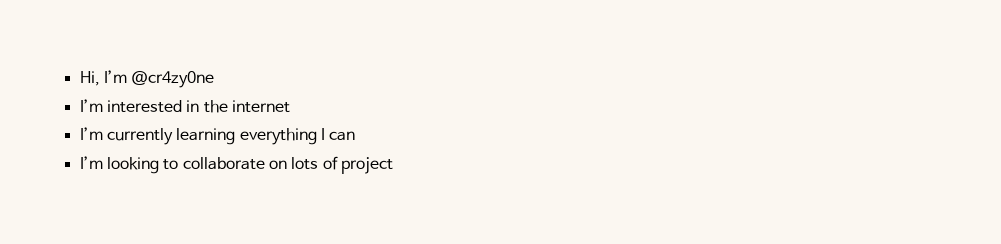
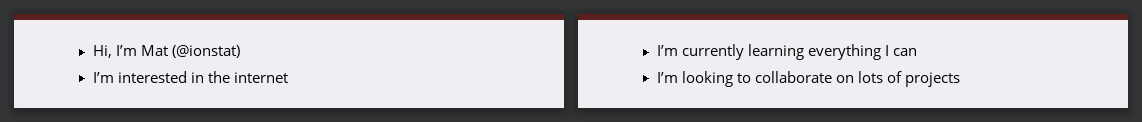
- Hi, I’m @cr4zy0ne
+ Hi, I’m Mat (@ionstat)
- I’m looking to collaborate on lots of project
+ I’m looking to collaborate on lots of projects

